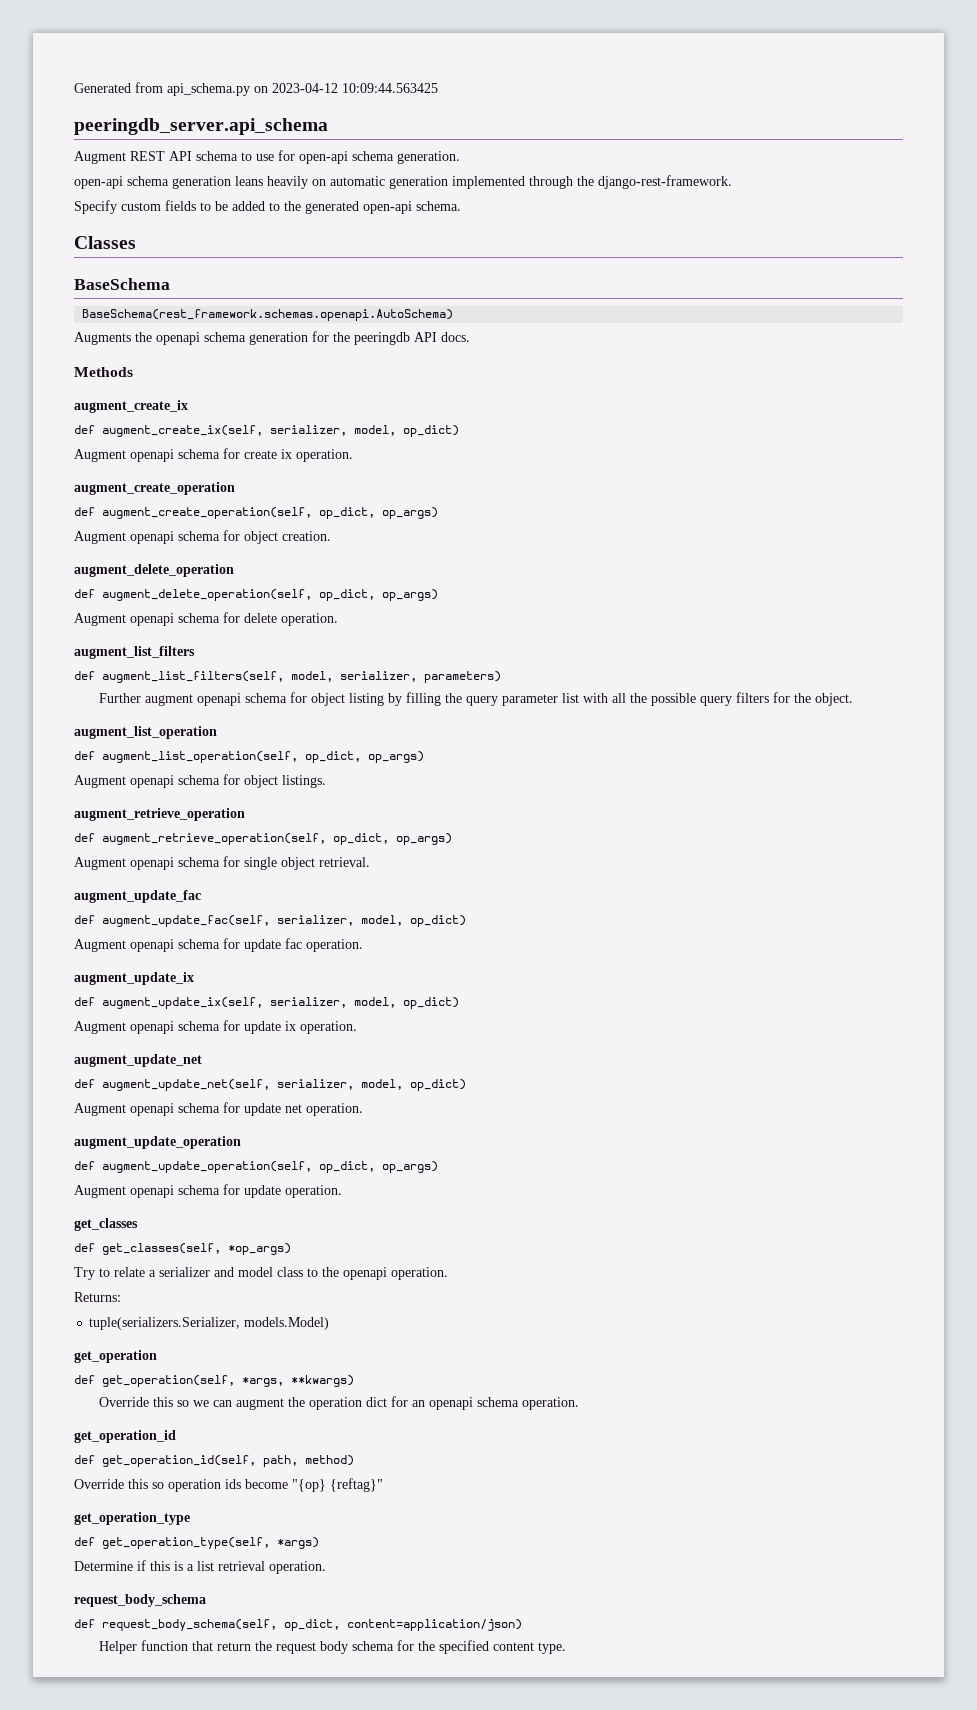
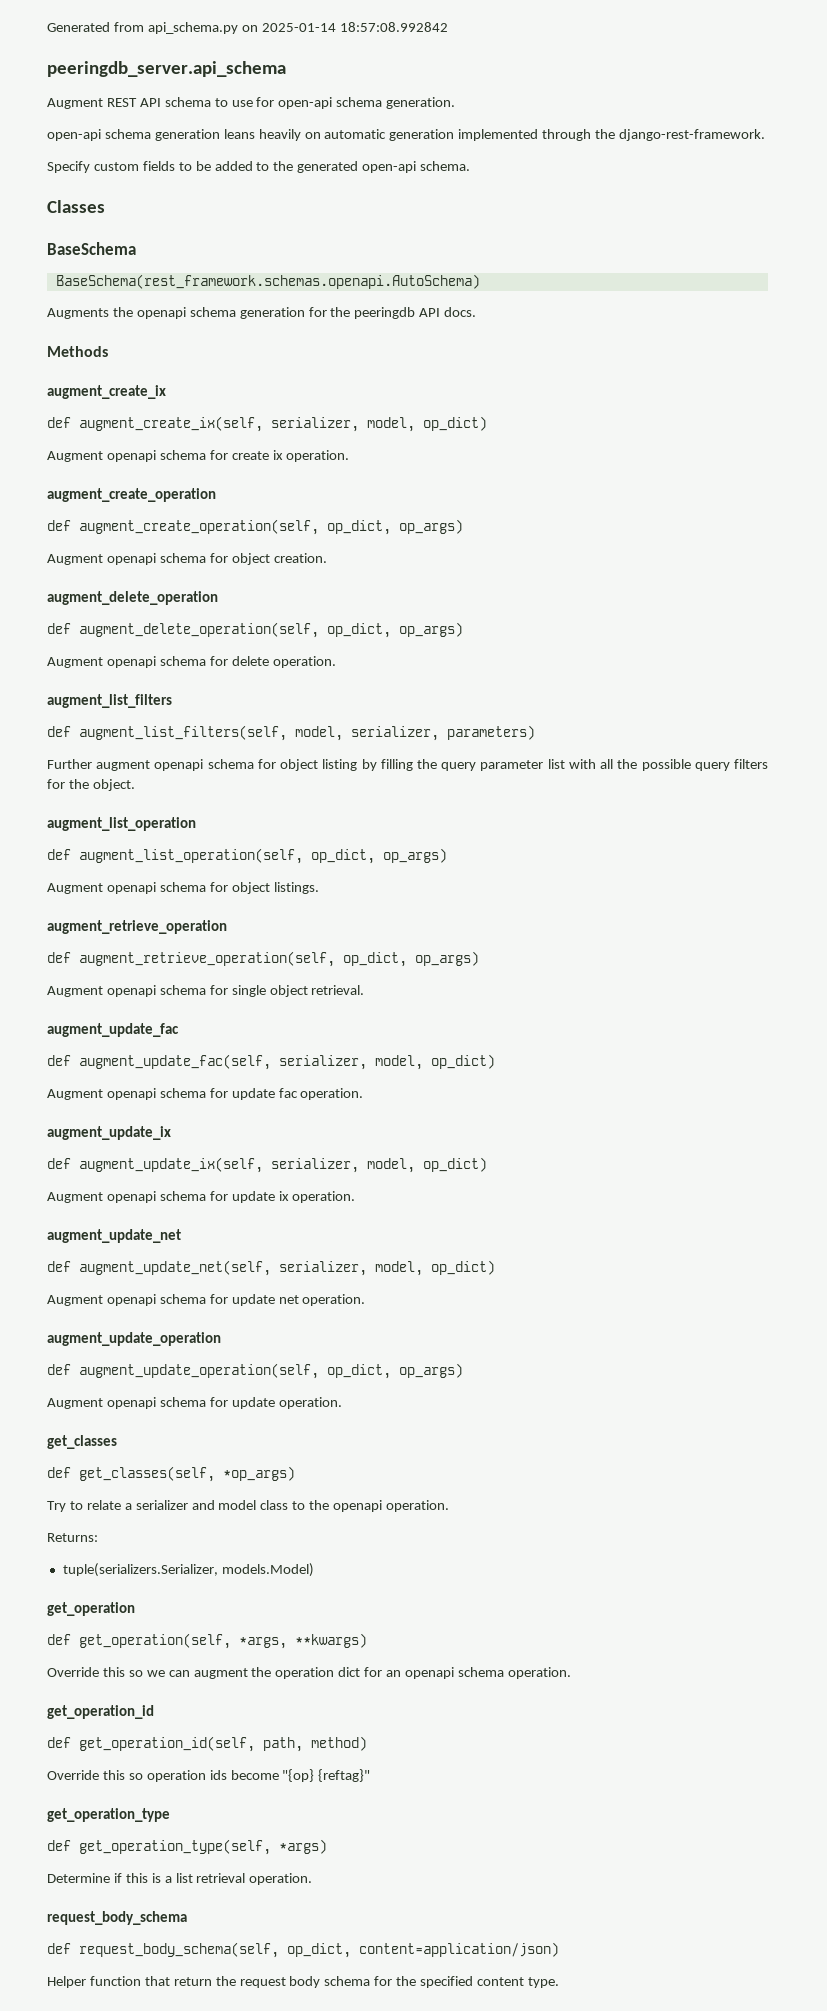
- Generated from api_schema.py on 2023-04-12 10:09:44.563425
+ Generated from api_schema.py on 2025-01-14 18:57:08.992842

